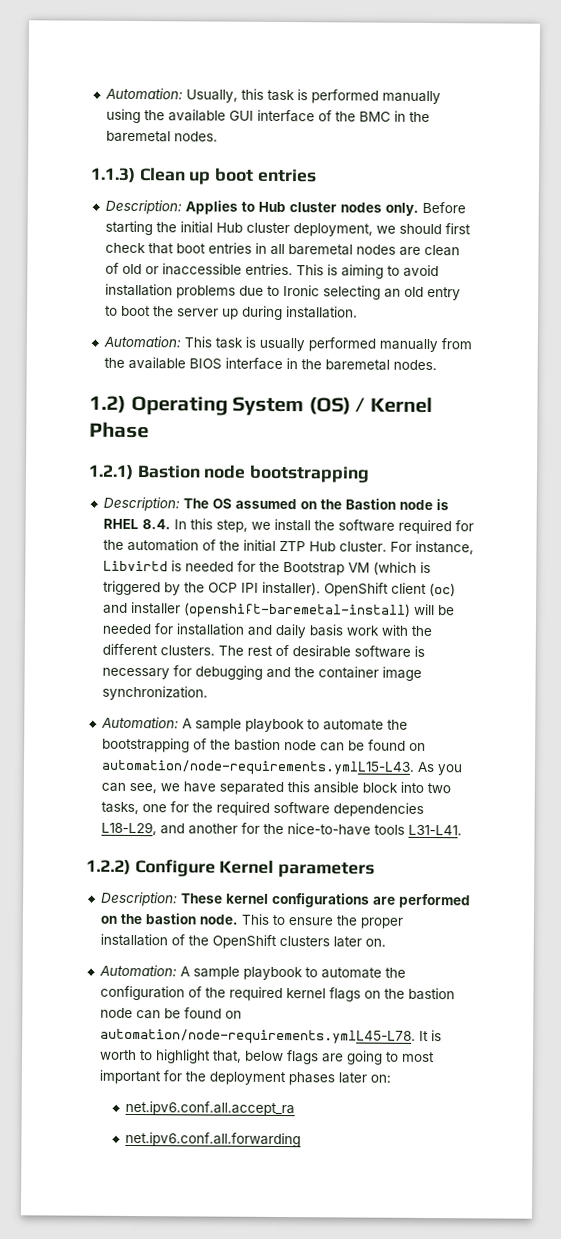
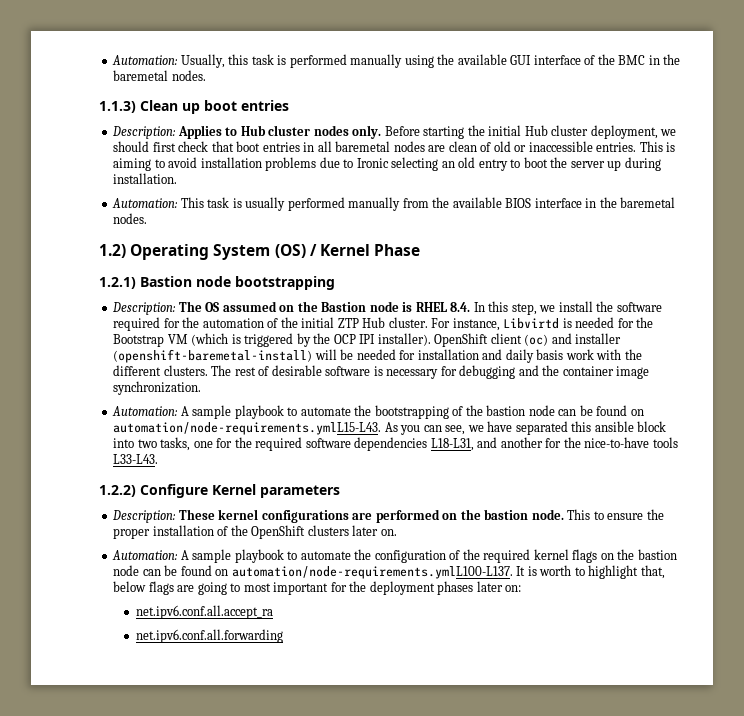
- Automation: A sample playbook to automate the bootstrapping of the bastion node can be found on automation/node-requirements.ymlL15-L43. As you can see, we have separated this ansible block into two tasks, one for the required software dependencies L18-L29, and another for the nice-to-have tools L31-L41.
+ Automation: A sample playbook to automate the bootstrapping of the bastion node can be found on automation/node-requirements.ymlL15-L43. As you can see, we have separated this ansible block into two tasks, one for the required software dependencies L18-L31, and another for the nice-to-have tools L33-L43.
- Automation: A sample playbook to automate the configuration of the required kernel flags on the bastion node can be found on automation/node-requirements.ymlL45-L78. It is worth to highlight that, below flags are going to most important for the deployment phases later on:
+ Automation: A sample playbook to automate the configuration of the required kernel flags on the bastion node can be found on automation/node-requirements.ymlL100-L137. It is worth to highlight that, below flags are going to most important for the deployment phases later on:

